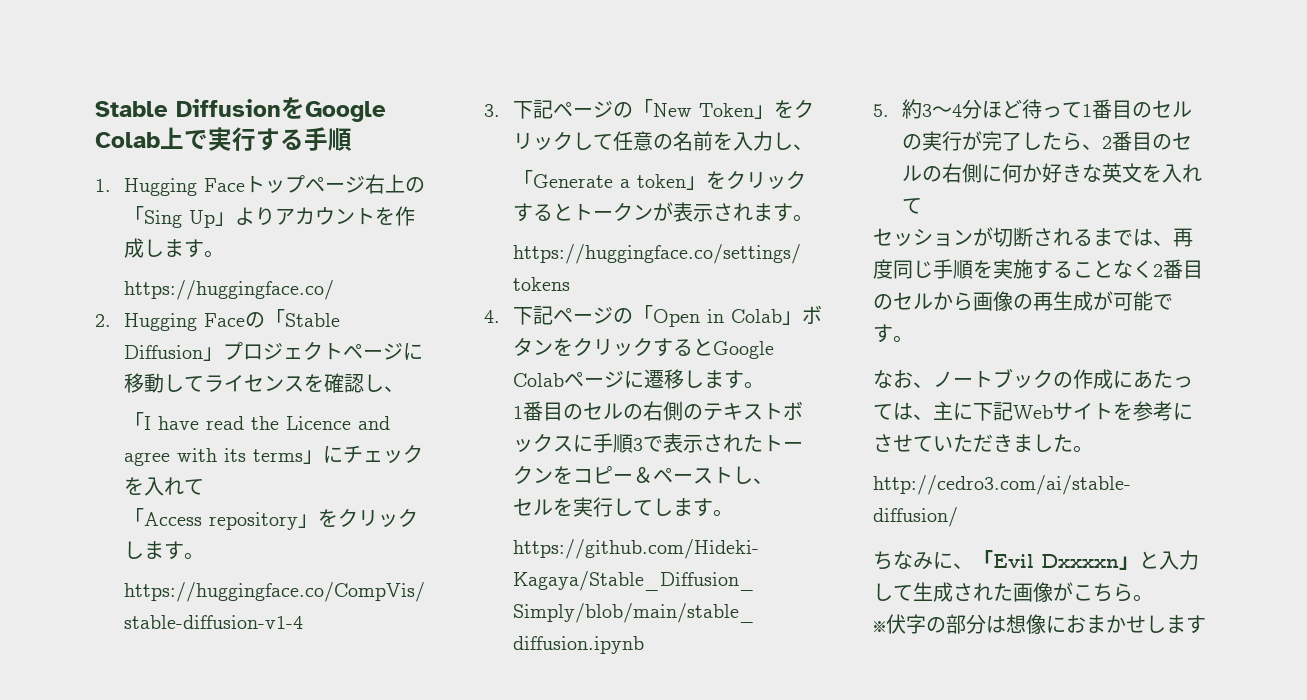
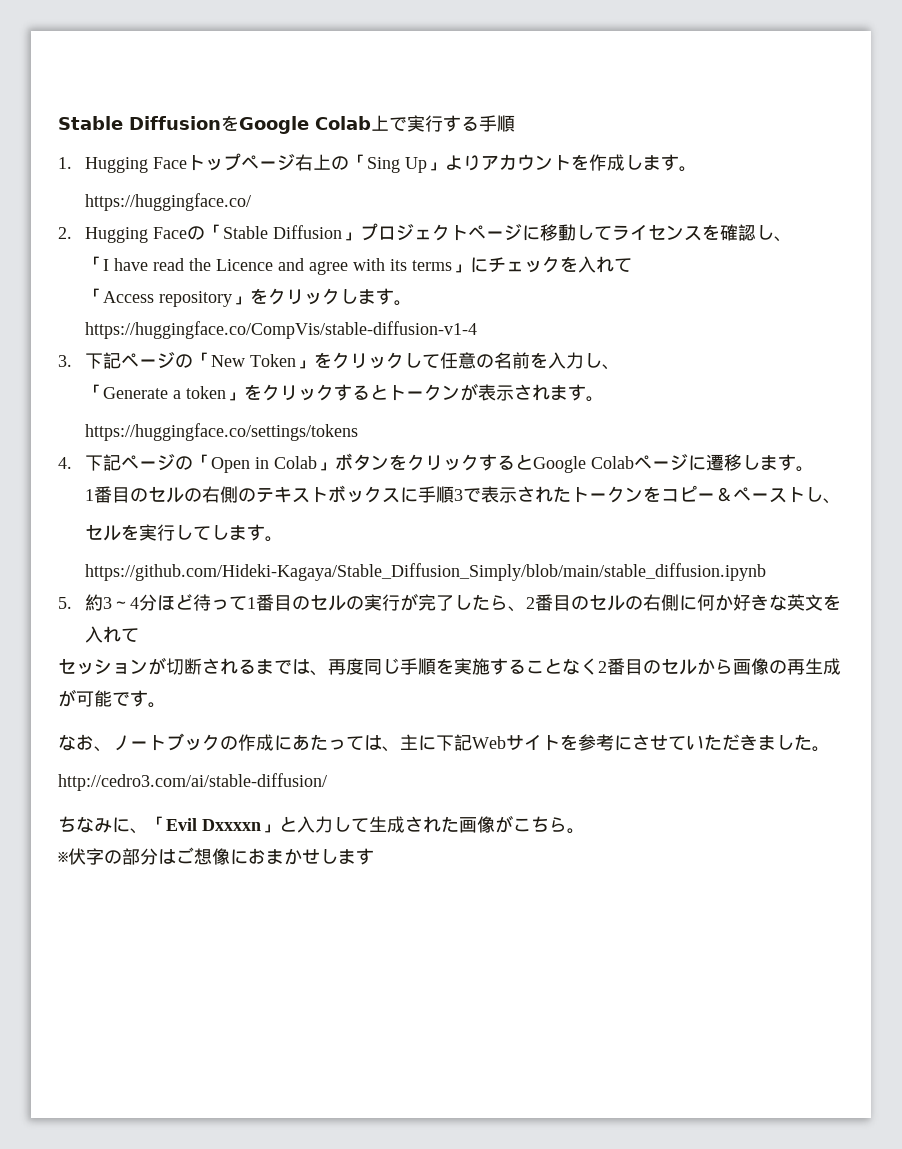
- ※伏字の部分は想像におまかせします
+ ※伏字の部分はご想像におまかせします

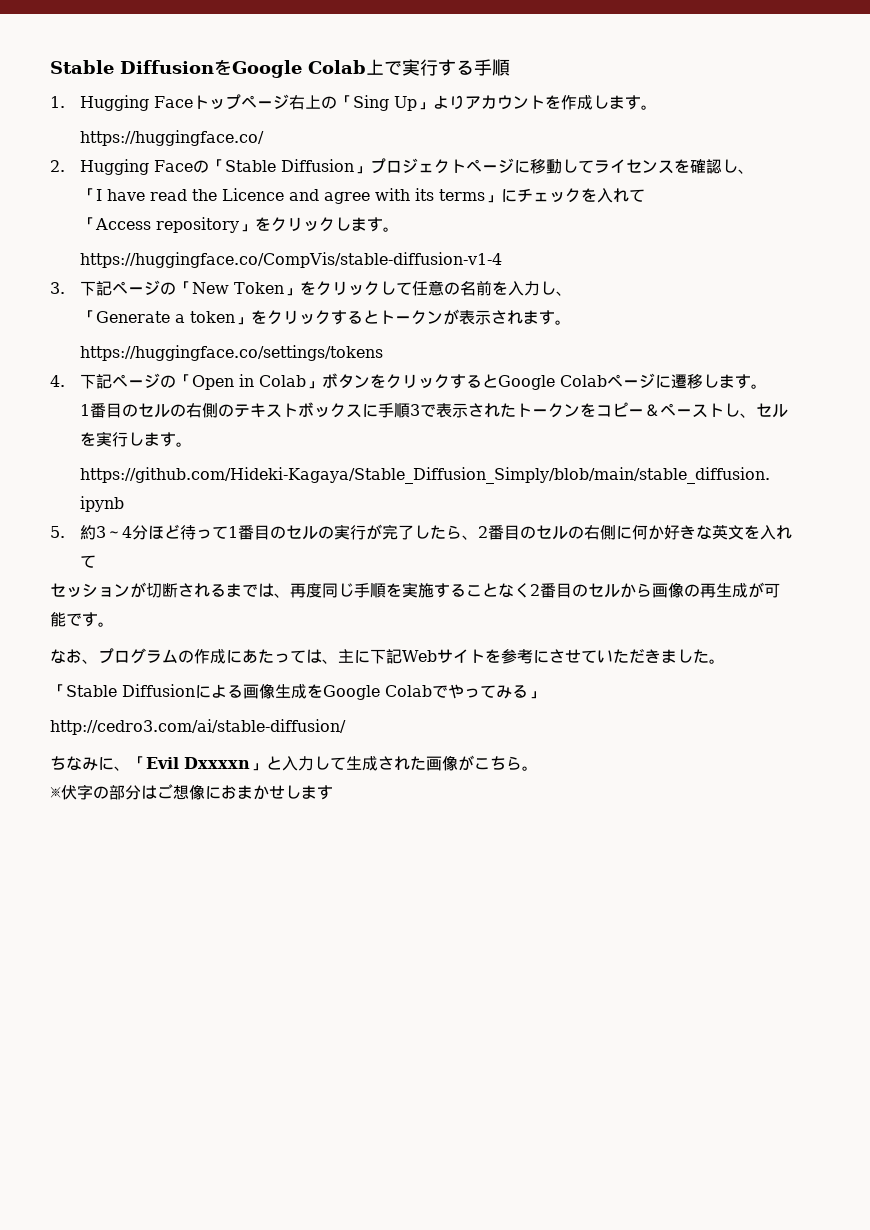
- 1番目のセルの右側のテキストボックスに手順3で表示されたトークンをコピー＆ペーストし、
- セルを実行してします。
+ 1番目のセルの右側のテキストボックスに手順3で表示されたトークンをコピー＆ペーストし、セルを実行します。
- なお、ノートブックの作成にあたっては、主に下記Webサイトを参考にさせていただきました。
+ なお、プログラムの作成にあたっては、主に下記Webサイトを参考にさせていただきました。
+ 「Stable Diffusionによる画像生成をGoogle Colabでやってみる」

